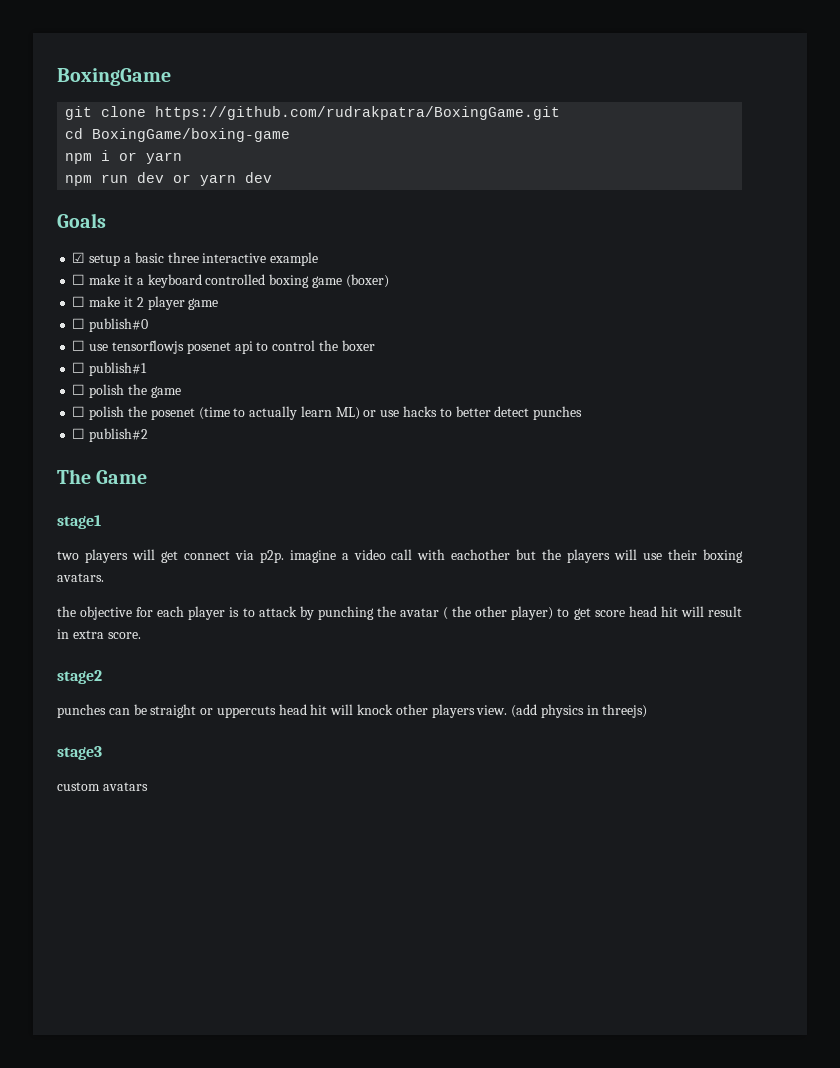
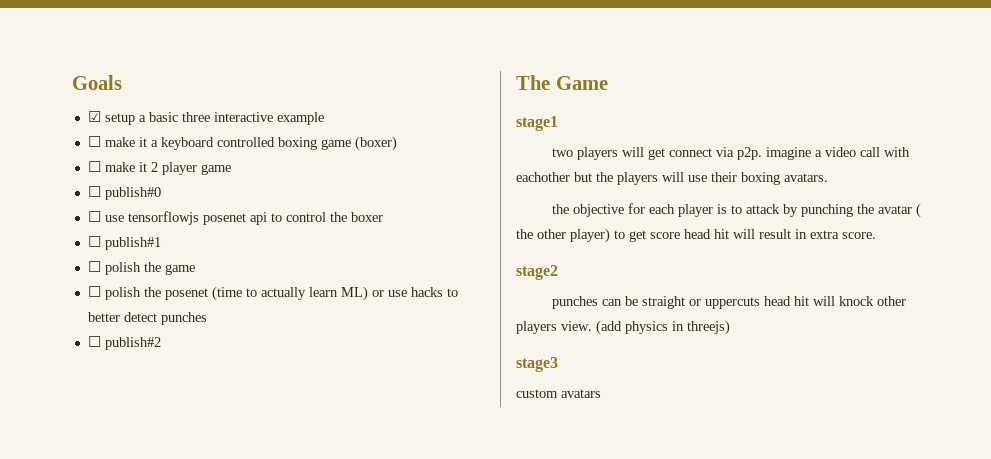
- BoxingGame
- git clone https://github.com/rudrakpatra/BoxingGame.git
- cd BoxingGame/boxing-game
- npm i or yarn
- npm run dev or yarn dev

